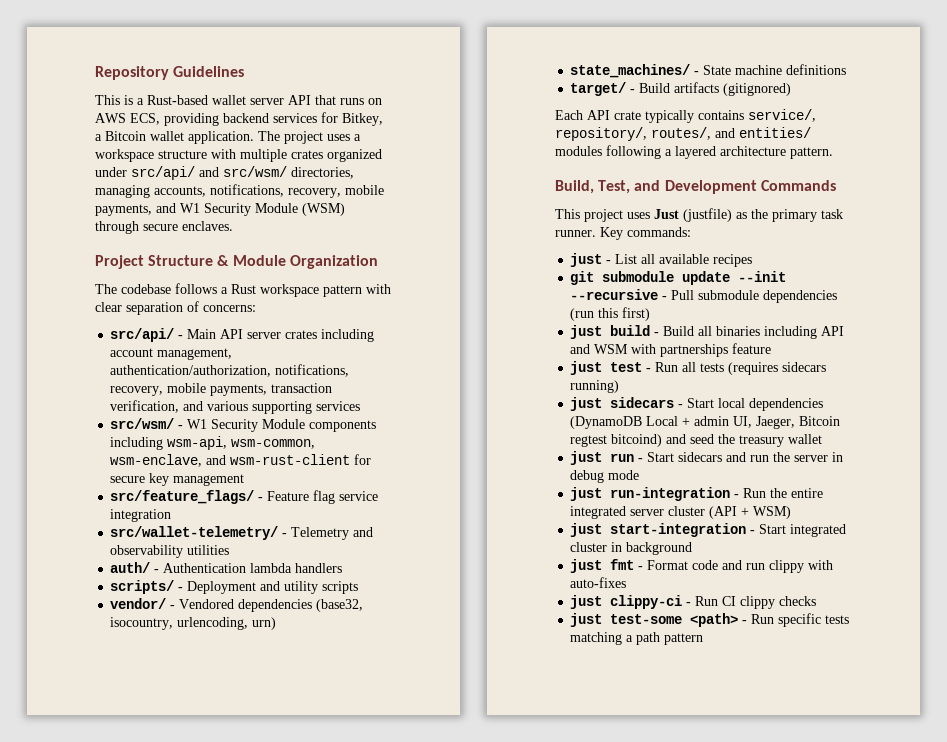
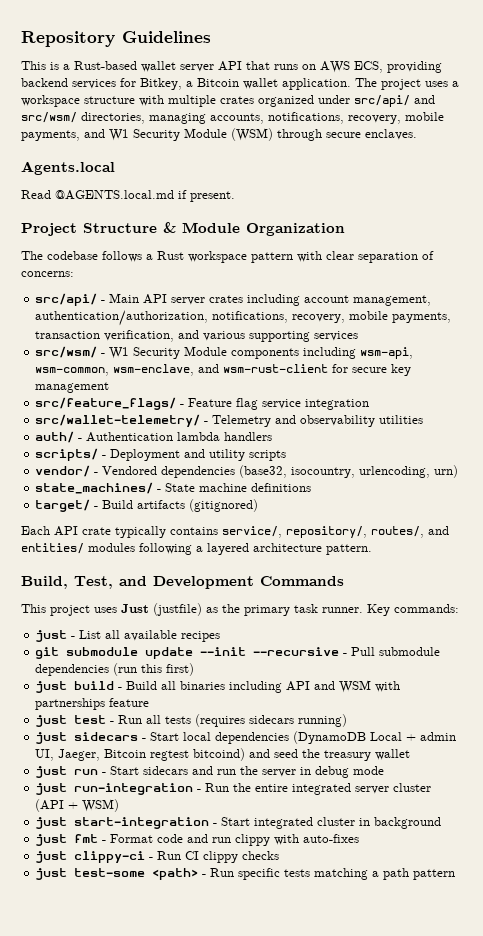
+ Agents.local
+ Read @AGENTS.local.md if present.

